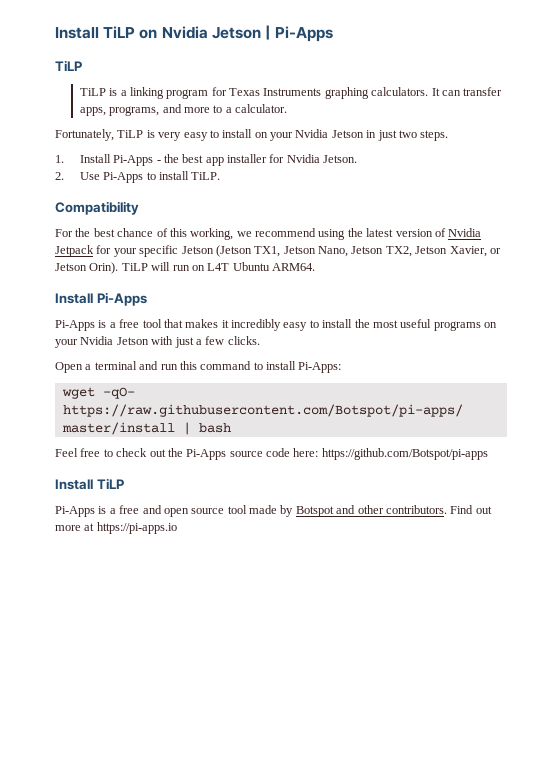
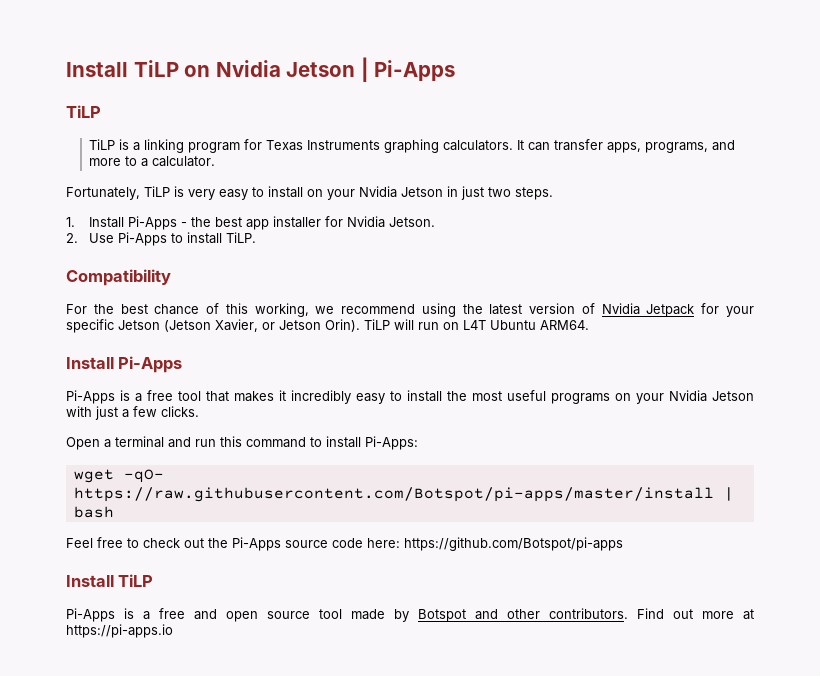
- For the best chance of this working, we recommend using the latest version of Nvidia Jetpack for your specific Jetson (Jetson TX1, Jetson Nano, Jetson TX2, Jetson Xavier, or Jetson Orin).
+ For the best chance of this working, we recommend using the latest version of Nvidia Jetpack for your specific Jetson (Jetson Xavier, or Jetson Orin).

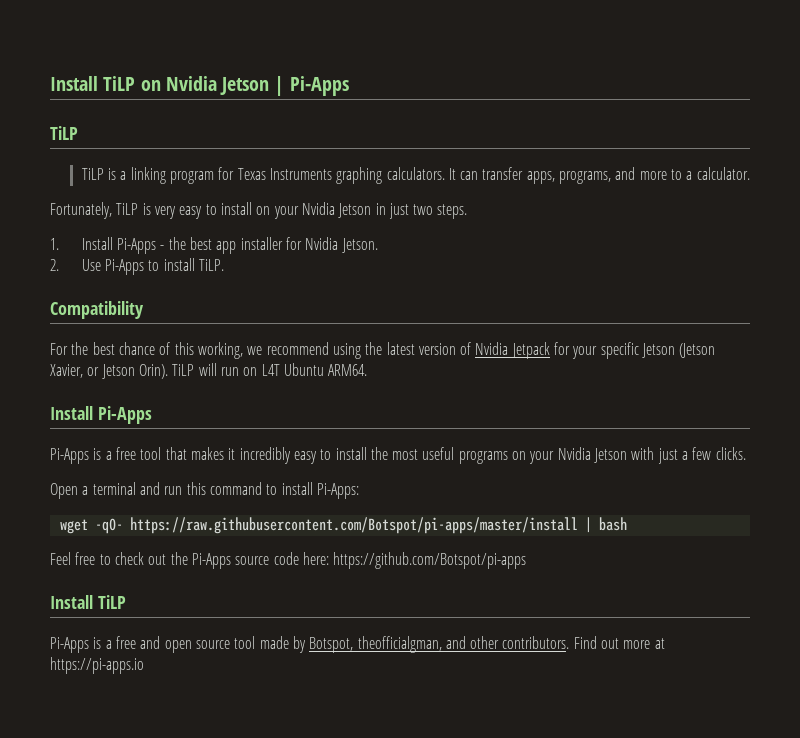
- Pi-Apps is a free and open source tool made by Botspot and other contributors.
+ Pi-Apps is a free and open source tool made by Botspot, theofficialgman, and other contributors.

